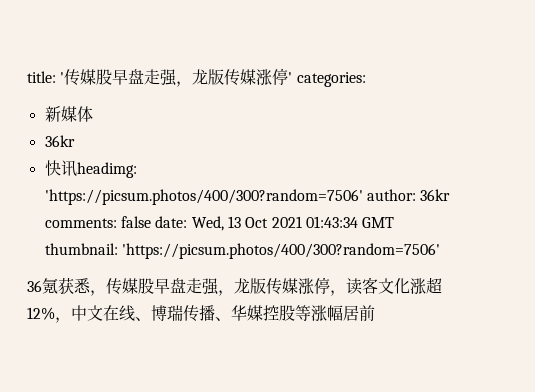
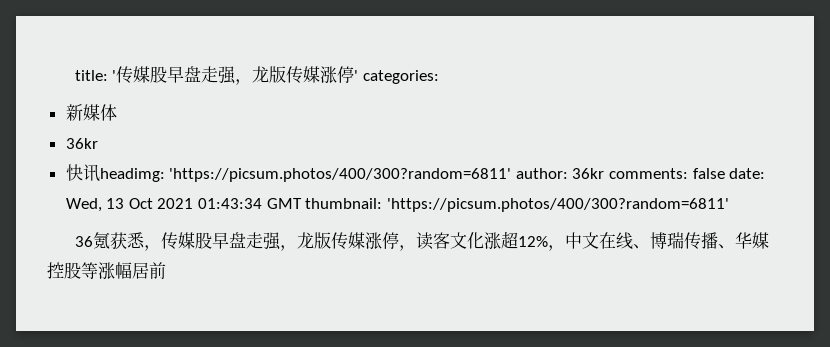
- 快讯headimg: 'https://picsum.photos/400/300?random=7506' author: 36kr comments: false date: Wed, 13 Oct 2021 01:43:34 GMT thumbnail: 'https://picsum.photos/400/300?random=7506'
+ 快讯headimg: 'https://picsum.photos/400/300?random=6811' author: 36kr comments: false date: Wed, 13 Oct 2021 01:43:34 GMT thumbnail: 'https://picsum.photos/400/300?random=6811'

